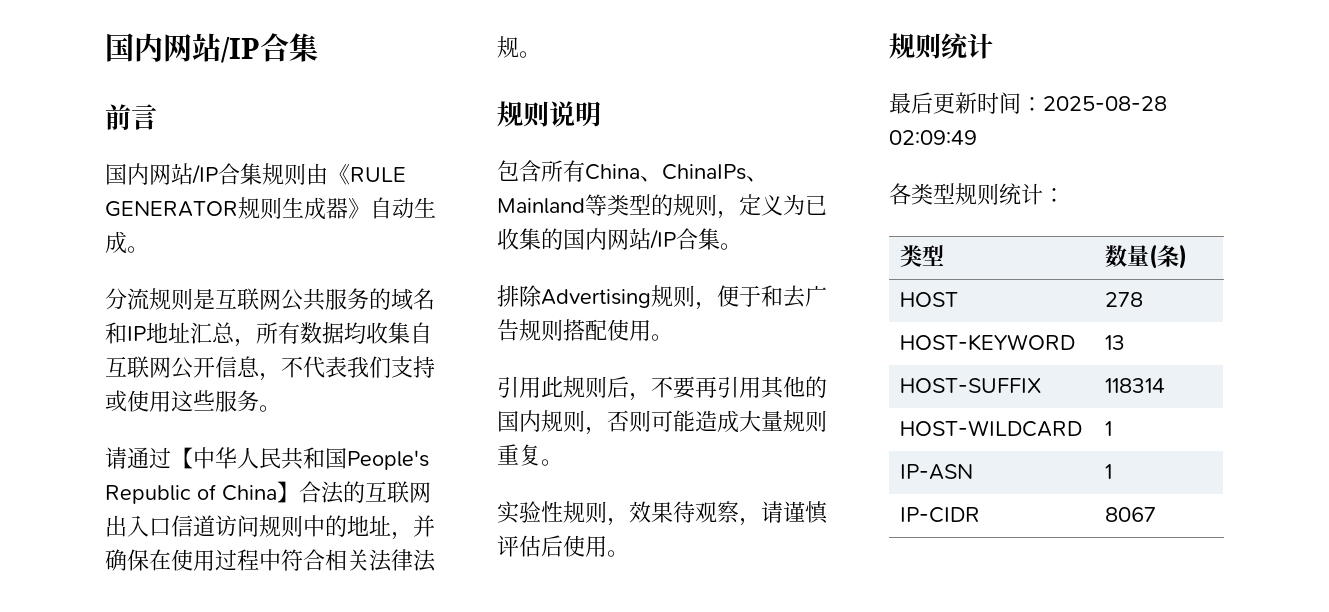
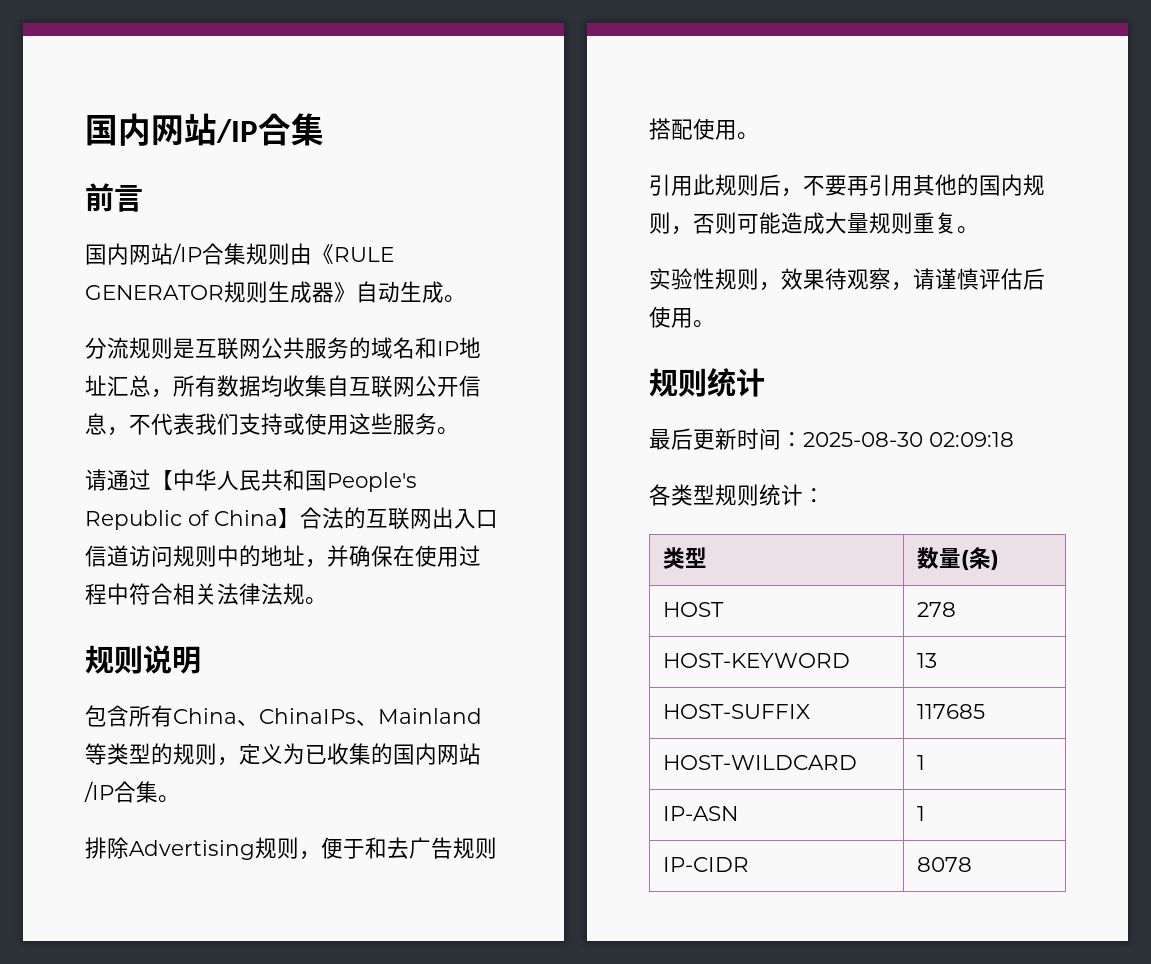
- 最后更新时间：2025-08-28 02:09:49
+ 最后更新时间：2025-08-30 02:09:18
- HOST-SUFFIX | 118314
+ HOST-SUFFIX | 117685
- IP-CIDR | 8067
+ IP-CIDR | 8078

